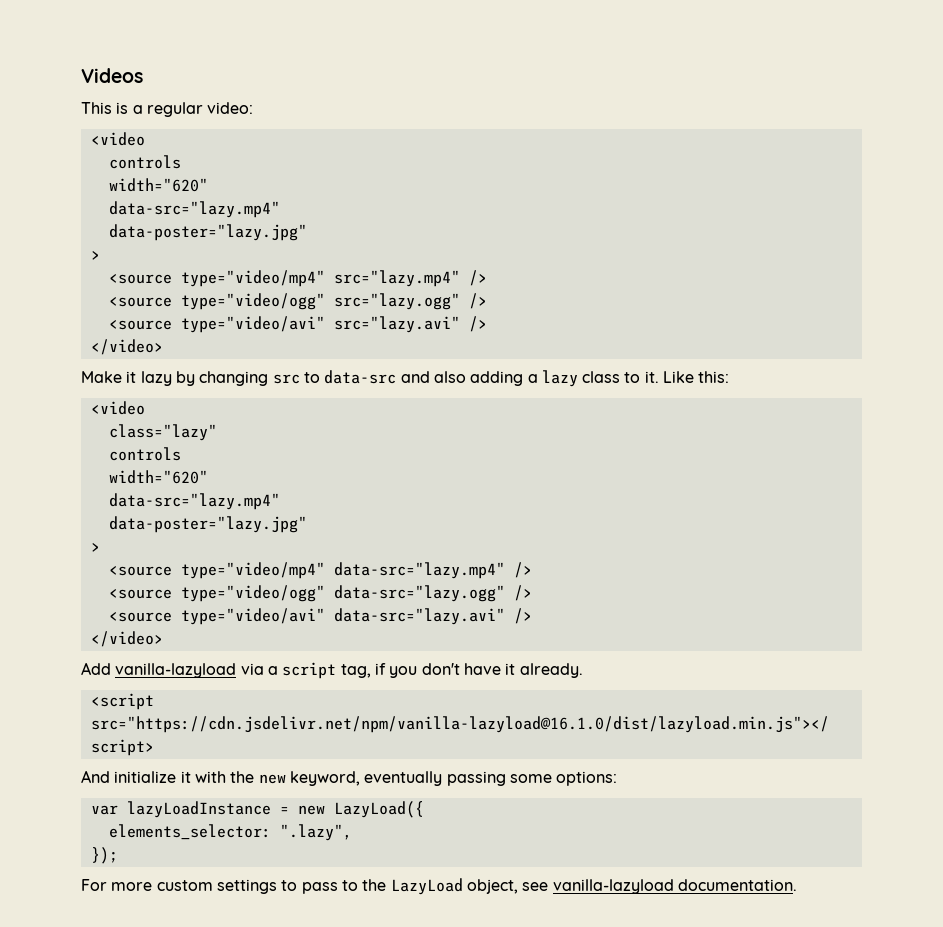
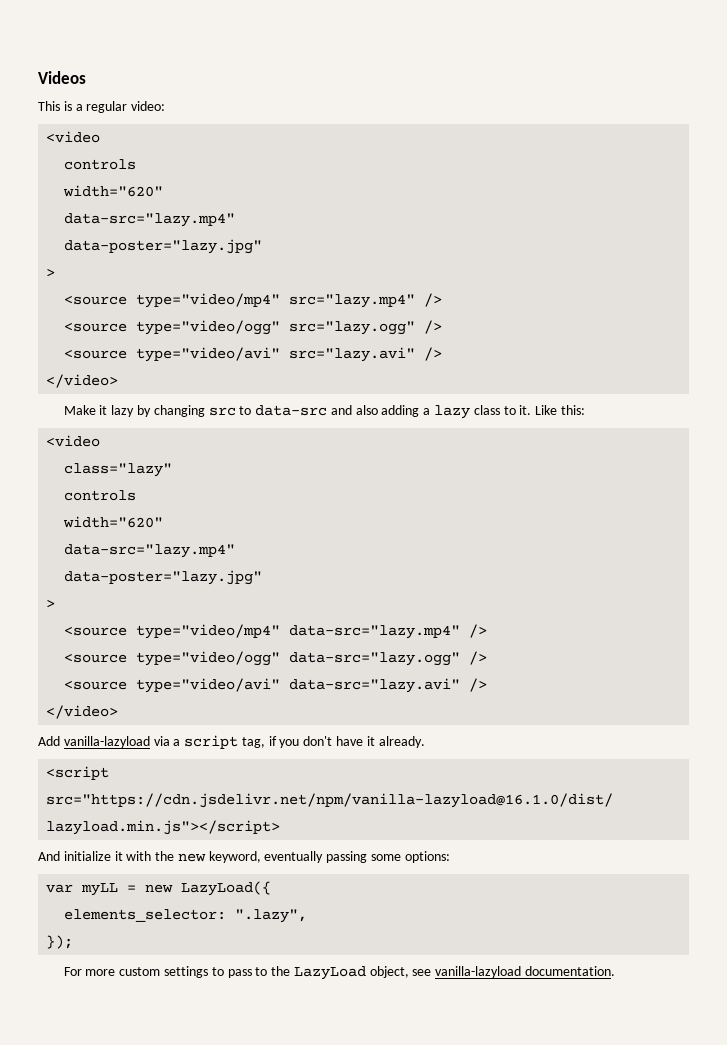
- var lazyLoadInstance = new LazyLoad({
+ var myLL = new LazyLoad({

